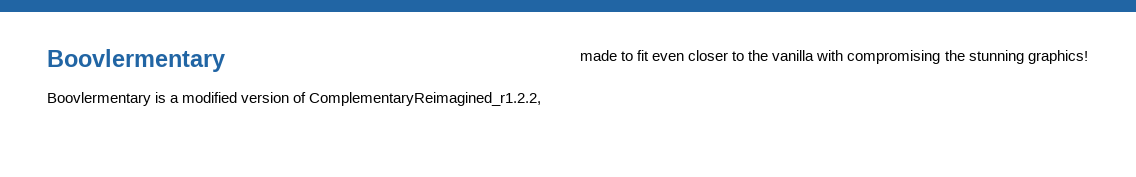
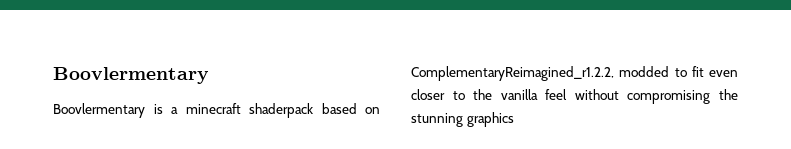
- Boovlermentary is a modified version of ComplementaryReimagined_r1.2.2, made to fit even closer to the vanilla with compromising the stunning graphics!
+ Boovlermentary is a minecraft shaderpack based on ComplementaryReimagined_r1.2.2, modded to fit even closer to the vanilla feel without compromising the stunning graphics

